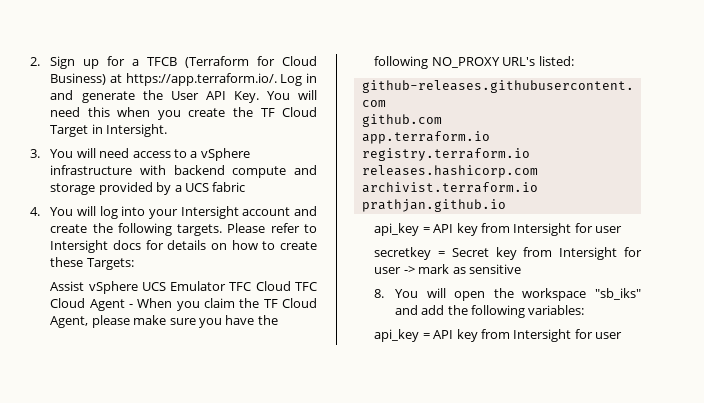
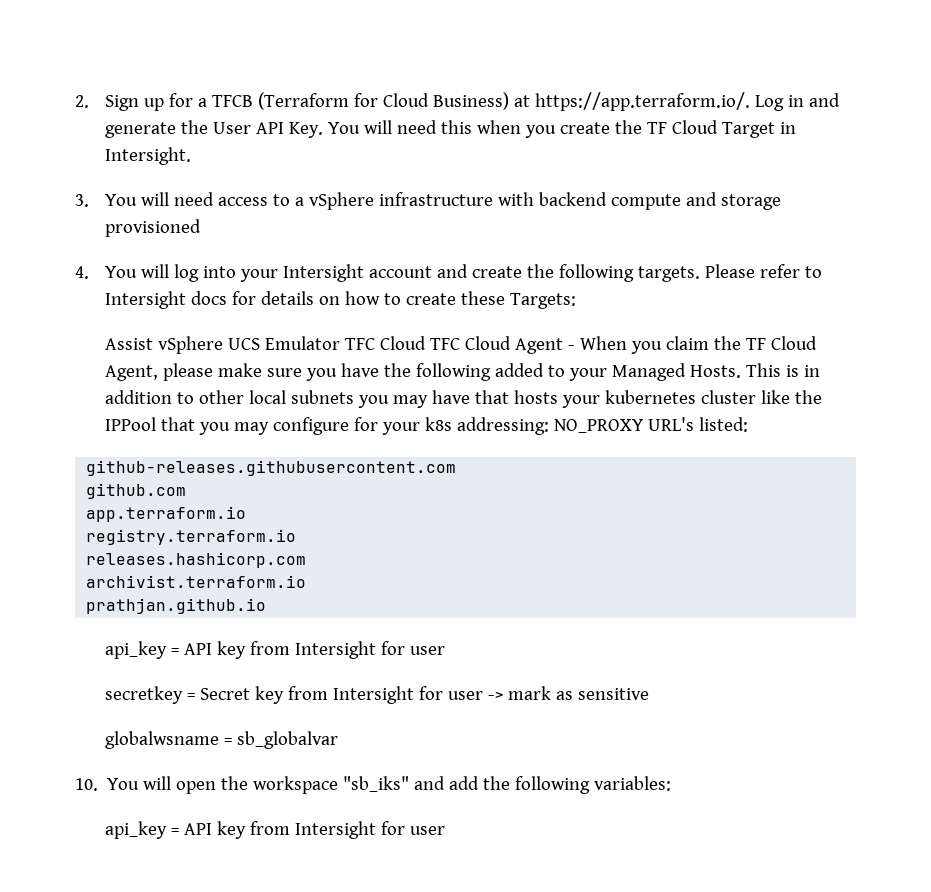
- 3. You will need access to a vSphere infrastructure with backend compute and storage provided by a UCS fabric
+ 3. You will need access to a vSphere infrastructure with backend compute and storage provisioned
- Assist vSphere UCS Emulator TFC Cloud TFC Cloud Agent - When you claim the TF Cloud Agent, please make sure you have the following NO_PROXY URL's listed:
+ Assist vSphere UCS Emulator TFC Cloud TFC Cloud Agent - When you claim the TF Cloud Agent, please make sure you have the following added to your Managed Hosts. This is in addition to other local subnets you may have that hosts your kubernetes cluster like the IPPool that you may configure for your k8s addressing: NO_PROXY URL's listed:
- 8. You will open the workspace "sb_iks" and add the following variables:
+ globalwsname = sb_globalvar
+ 10. You will open the workspace "sb_iks" and add the following variables:

